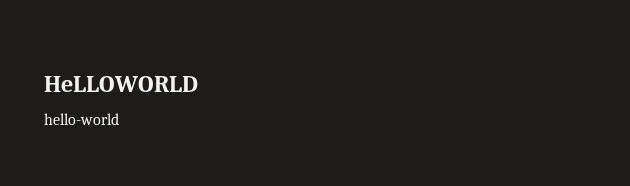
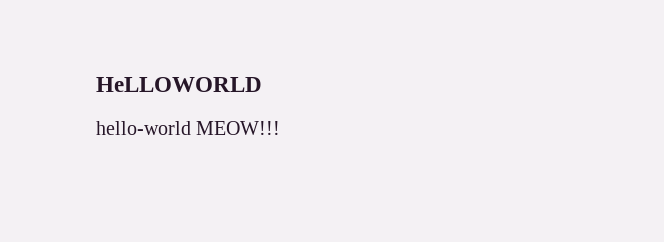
- hello-world
+ hello-world MEOW!!!

